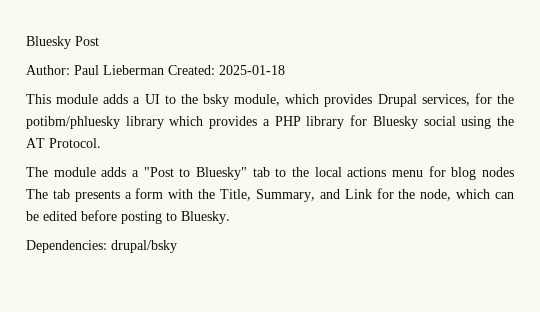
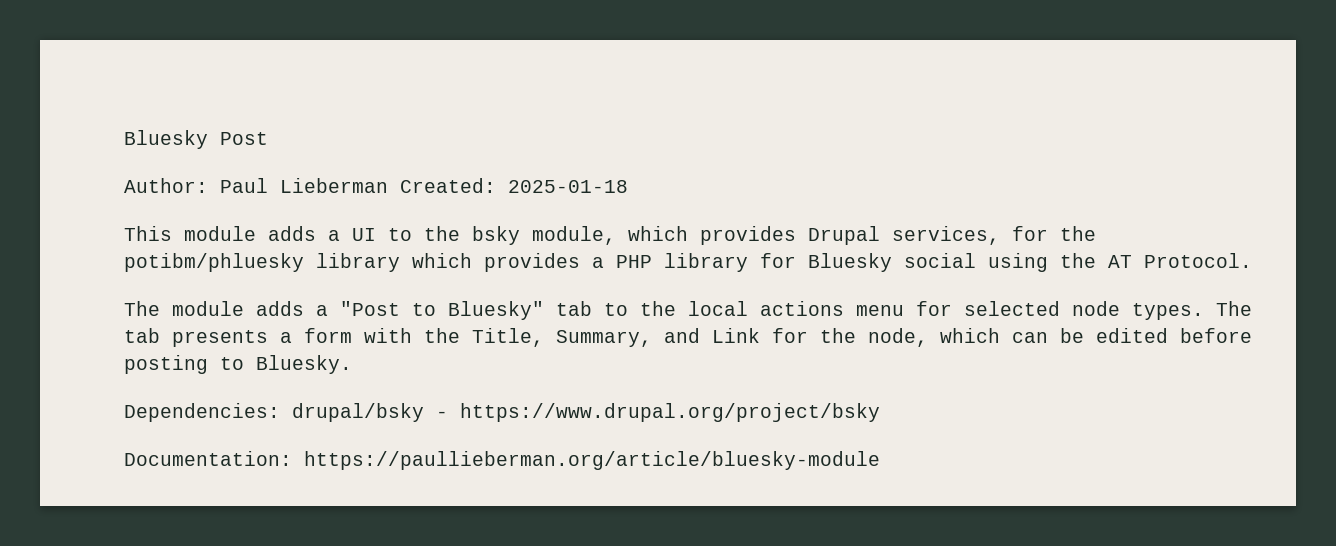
- The module adds a "Post to Bluesky" tab to the local actions menu for blog nodes The tab presents a form with the Title, Summary, and Link for the node, which can be edited before posting to Bluesky.
+ The module adds a "Post to Bluesky" tab to the local actions menu for selected node types. The tab presents a form with the Title, Summary, and Link for the node, which can be edited before posting to Bluesky.
- Dependencies: drupal/bsky
+ Dependencies: drupal/bsky - https://www.drupal.org/project/bsky
+ Documentation: https://paullieberman.org/article/bluesky-module

